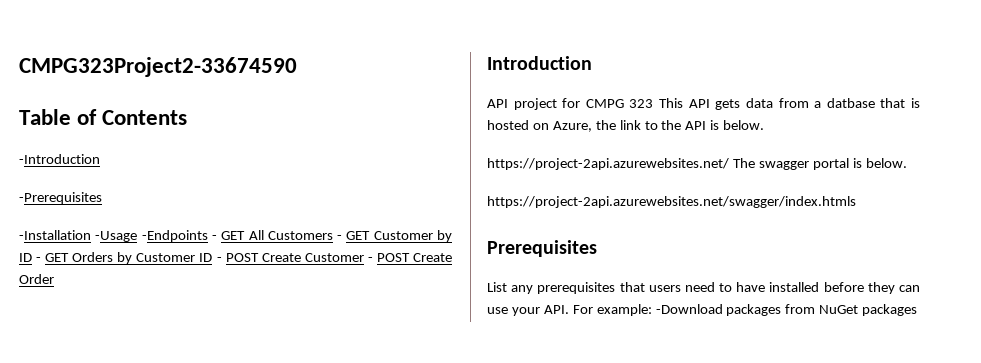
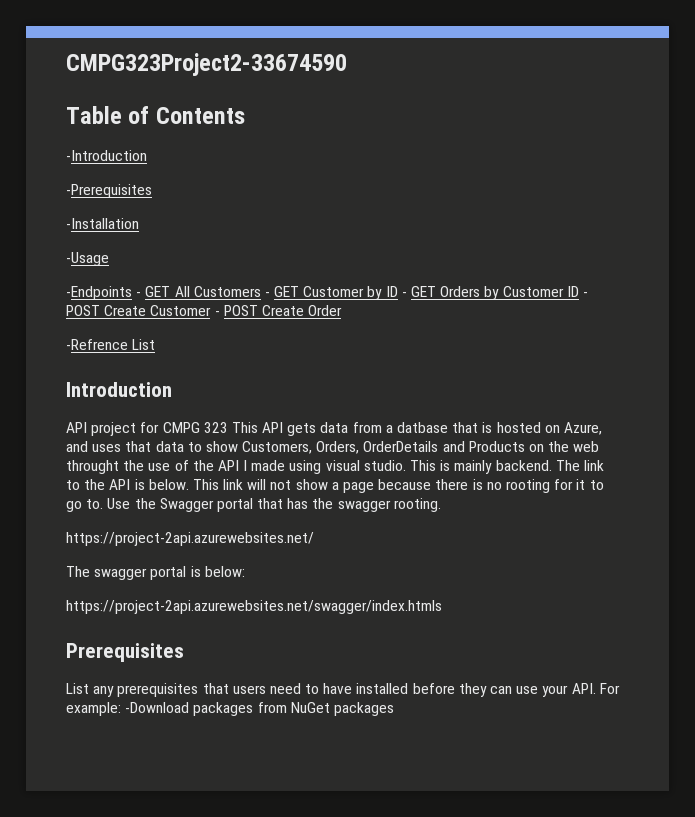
- -Installation -Usage -Endpoints - GET All Customers - GET Customer by ID - GET Orders by Customer ID - POST Create Customer - POST Create Order
+ -Installation
+ -Usage
+ -Endpoints - GET All Customers - GET Customer by ID - GET Orders by Customer ID - POST Create Customer - POST Create Order
+ -Refrence List
- API project for CMPG 323 This API gets data from a datbase that is hosted on Azure, the link to the API is below.
+ API project for CMPG 323 This API gets data from a datbase that is hosted on Azure, and uses that data to show Customers, Orders, OrderDetails and Products on the web throught the use of the API I made using visual studio. This is mainly backend. The link to the API is below. This link will not show a page because there is no rooting for it to go to. Use the Swagger portal that has the swagger rooting.
- https://project-2api.azurewebsites.net/ The swagger portal is below.
+ https://project-2api.azurewebsites.net/
+ The swagger portal is below:

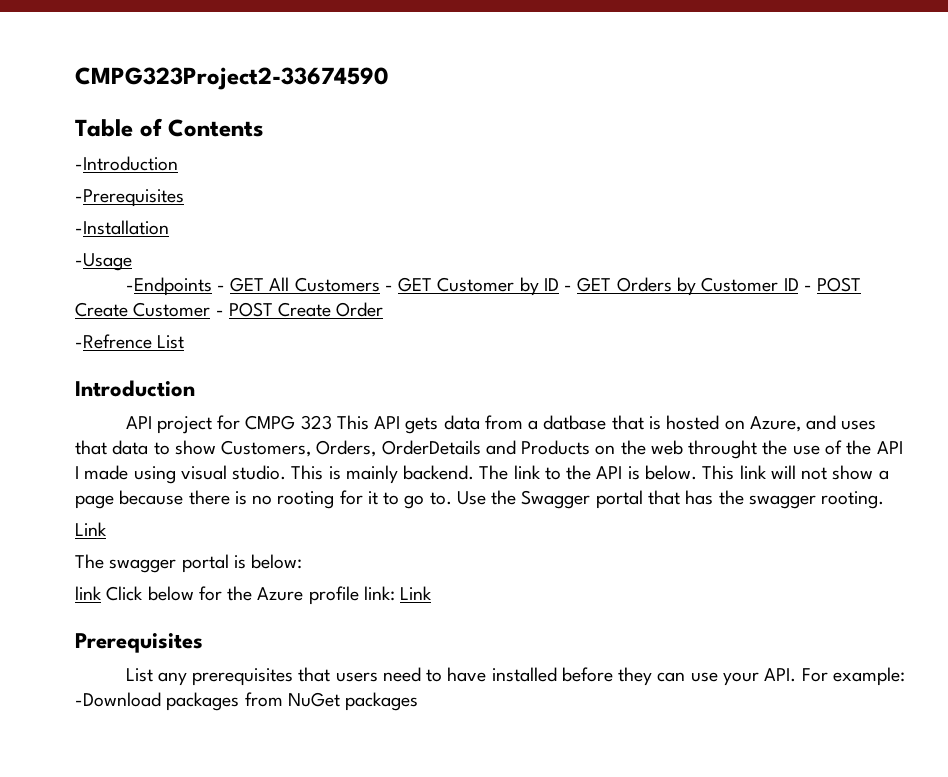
  Use the Swagger portal that has the swagger rooting.
- https://project-2api.azurewebsites.net/
+ Link
- https://project-2api.azurewebsites.net/swagger/index.htmls
+ link Click below for the Azure profile link: Link

